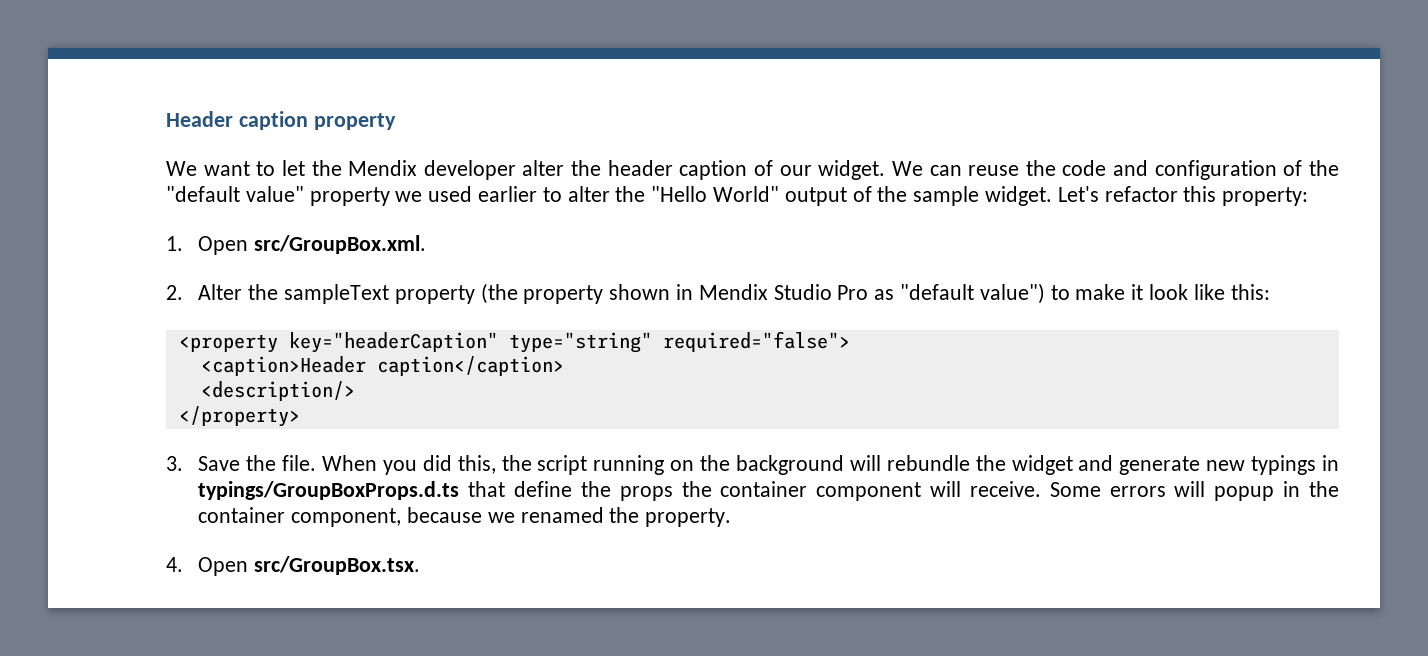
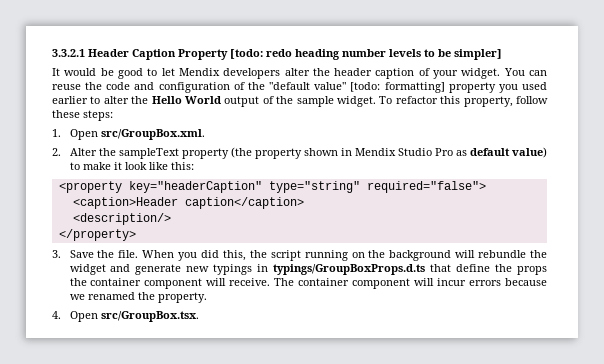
- Header caption property
- We want to let the Mendix developer alter the header caption of our widget. We can reuse the code and configuration of the "default value" property we used earlier to alter the "Hello World" output of the sample widget.
+ 3.3.2.1 Header Caption Property [todo: redo heading number levels to be simpler]
+ It would be good to let Mendix developers alter the header caption of your widget. You can reuse the code and configuration of the "default value" [todo: formatting] property you used earlier to alter the Hello World output of the sample widget.
- Let's refactor this property:
+ To refactor this property, follow these steps:
- 2. Alter the sampleText property (the property shown in Mendix Studio Pro as "default value") to make it look like this:
+ 2. Alter the sampleText property (the property shown in Mendix Studio Pro as default value) to make it look like this:
- Some errors will popup in the container component, because we renamed the property.
+ The container component will incur errors because we renamed the property.

